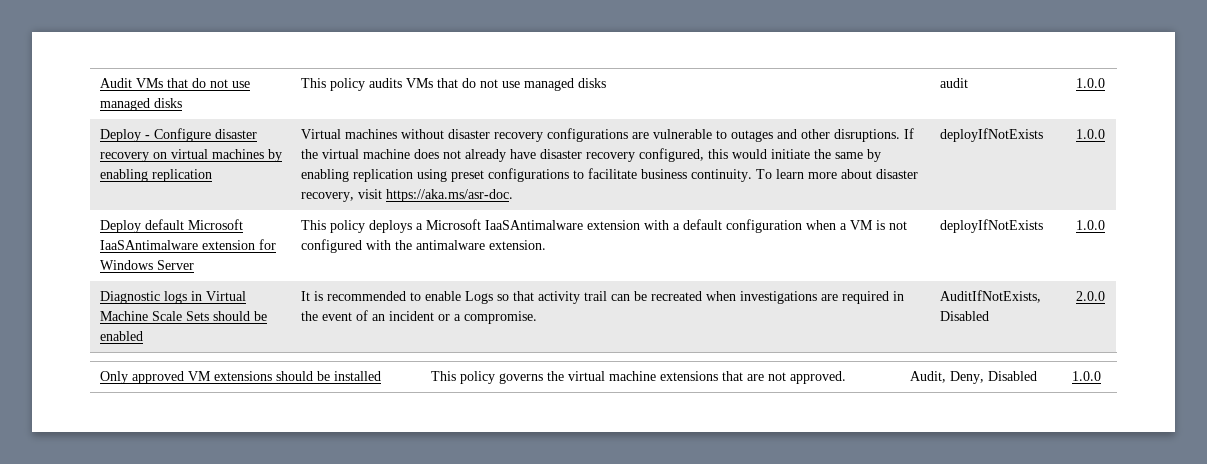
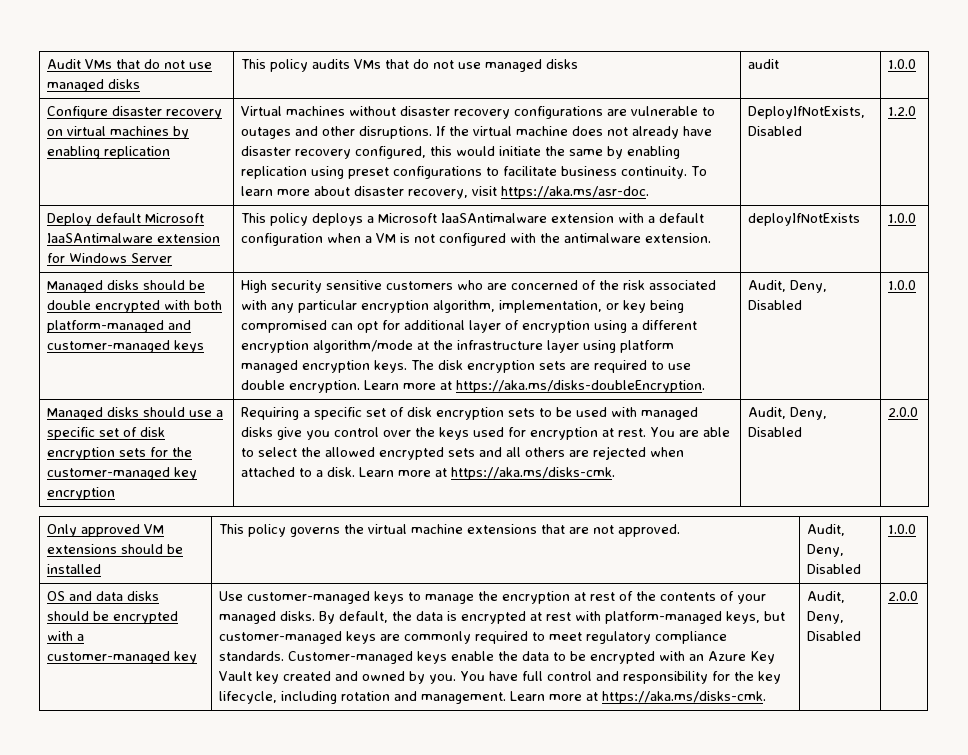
- Deploy - Configure disaster recovery on virtual machines by enabling replication
+ Configure disaster recovery on virtual machines by enabling replication
- To learn more about disaster recovery, visit https://aka.ms/asr-doc. | deployIfNotExists | 1.0.0
+ To learn more about disaster recovery, visit https://aka.ms/asr-doc. | DeployIfNotExists, Disabled | 1.2.0
- Diagnostic logs in Virtual Machine Scale Sets should be enabled | It is recommended to enable Logs so that activity trail can be recreated when investigations are required in the event of an incident or a compromise. | AuditIfNotExists, Disabled
+ Managed disks should be double encrypted with both platform-managed and customer-managed keys | High security sensitive customers who are concerned of the risk associated with any particular encryption algorithm, implementation, or key being compromised can opt for additional layer of encryption using a different encryption algorithm/mode at the infrastructure layer using platform managed encryption keys. The disk encryption sets are required to use double encryption. Learn more at https://aka.ms/disks-doubleEncryption. | Audit, Deny, Disabled | 1.0.0
+ Managed disks should use a specific set of disk encryption sets for the customer-managed key encryption | Requiring a specific set of disk encryption sets to be used with managed disks give you control over the keys used for encryption at rest. You are able to select the allowed encrypted sets and all others are rejected when attached to a disk. Learn more at https://aka.ms/disks-cmk. | Audit, Deny, Disabled
+ OS and data disks should be encrypted with a customer-managed key | Use customer-managed keys to manage the encryption at rest of the contents of your managed disks. By default, the data is encrypted at rest with platform-managed keys, but customer-managed keys are commonly required to meet regulatory compliance standards. Customer-managed keys enable the data to be encrypted with an Azure Key Vault key created and owned by you. You have full control and responsibility for the key lifecycle, including rotation and management. Learn more at https://aka.ms/disks-cmk. | Audit, Deny, Disabled | 2.0.0

